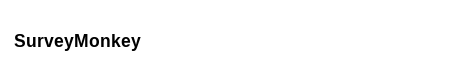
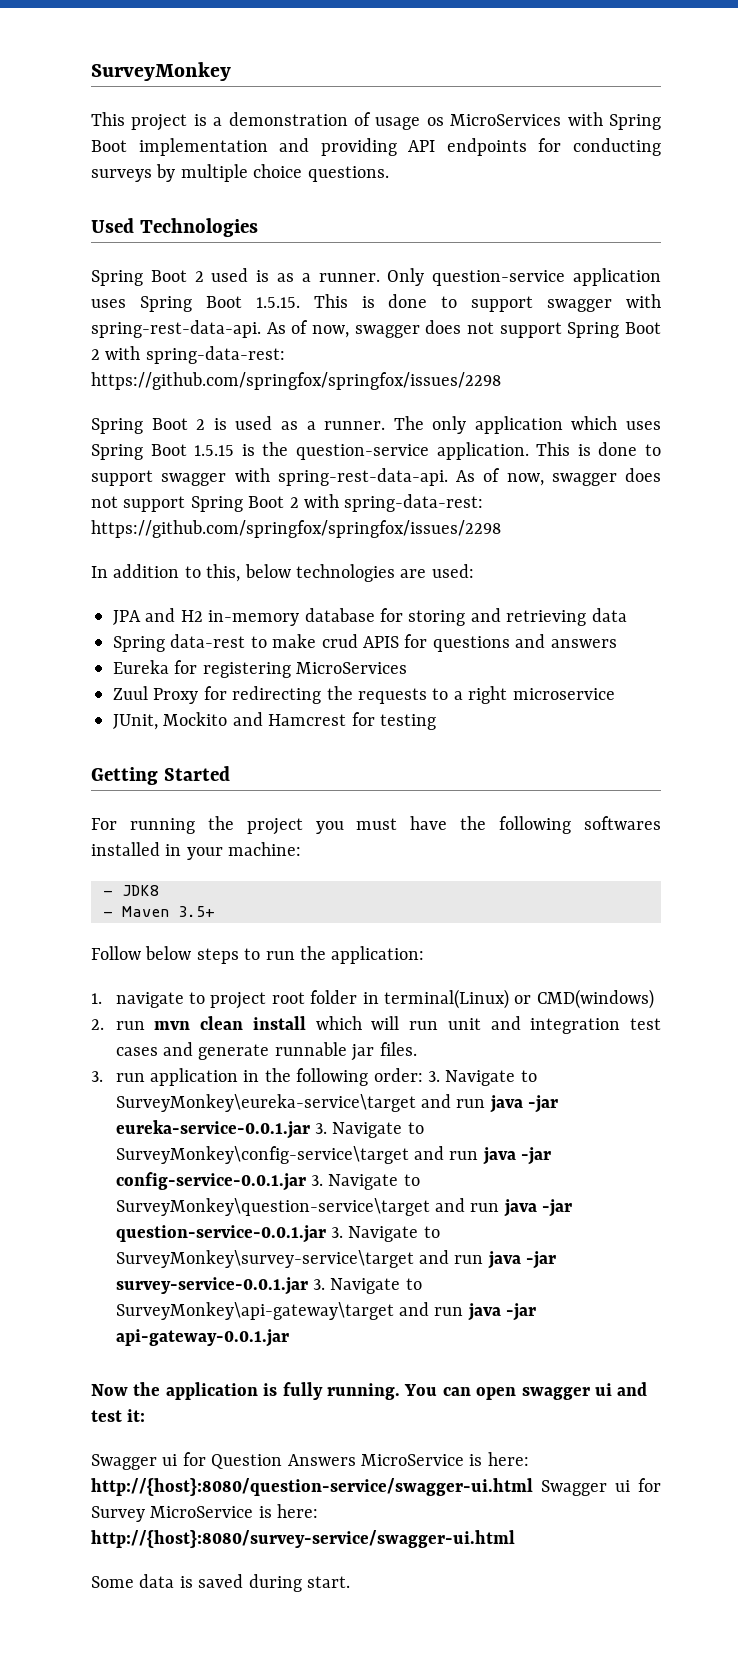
+ This project is a demonstration of usage os MicroServices with Spring Boot implementation and providing API endpoints for conducting surveys by multiple choice questions.
+ Used Technologies
+ Spring Boot 2 used is as a runner. Only question-service application uses Spring Boot 1.5.15. This is done to support swagger with spring-rest-data-api. As of now, swagger does not support Spring Boot 2 with spring-data-rest: https://github.com/springfox/springfox/issues/2298
+ Spring Boot 2 is used as a runner. The only application which uses Spring Boot 1.5.15 is the question-service application. This is done to support swagger with spring-rest-data-api. As of now, swagger does not support Spring Boot 2 with spring-data-rest: https://github.com/springfox/springfox/issues/2298
+ In addition to this, below technologies are used:
+ JPA and H2 in-memory database for storing and retrieving data
+ Spring data-rest to make crud APIS for questions and answers
+ Eureka for registering MicroServices
+ Zuul Proxy for redirecting the requests to a right microservice
+ JUnit, Mockito and Hamcrest for testing
+ Getting Started
+ For running the project you must have the following softwares installed in your machine:
+ - JDK8
+ - Maven 3.5+
+ Follow below steps to run the application:
+ 1. navigate to project root folder in terminal(Linux) or CMD(windows)
+ 2. run mvn clean install which will run unit and integration test cases and generate runnable jar files.
+ 3. run application in the following order: 3. Navigate to SurveyMonkey\eureka-service\target and run java -jar eureka-service-0.0.1.jar 3. Navigate to SurveyMonkey\config-service\target and run java -jar config-service-0.0.1.jar 3. Navigate to SurveyMonkey\question-service\target and run java -jar question-service-0.0.1.jar 3. Navigate to SurveyMonkey\survey-service\target and run java -jar survey-service-0.0.1.jar 3. Navigate to SurveyMonkey\api-gateway\target and run java -jar api-gateway-0.0.1.jar
+ Now the application is fully running. You can open swagger ui and test it:
+ Swagger ui for Question Answers MicroService is here: http://{host}:8080/question-service/swagger-ui.html Swagger ui for Survey MicroService is here: http://{host}:8080/survey-service/swagger-ui.html
+ Some data is saved during start.

